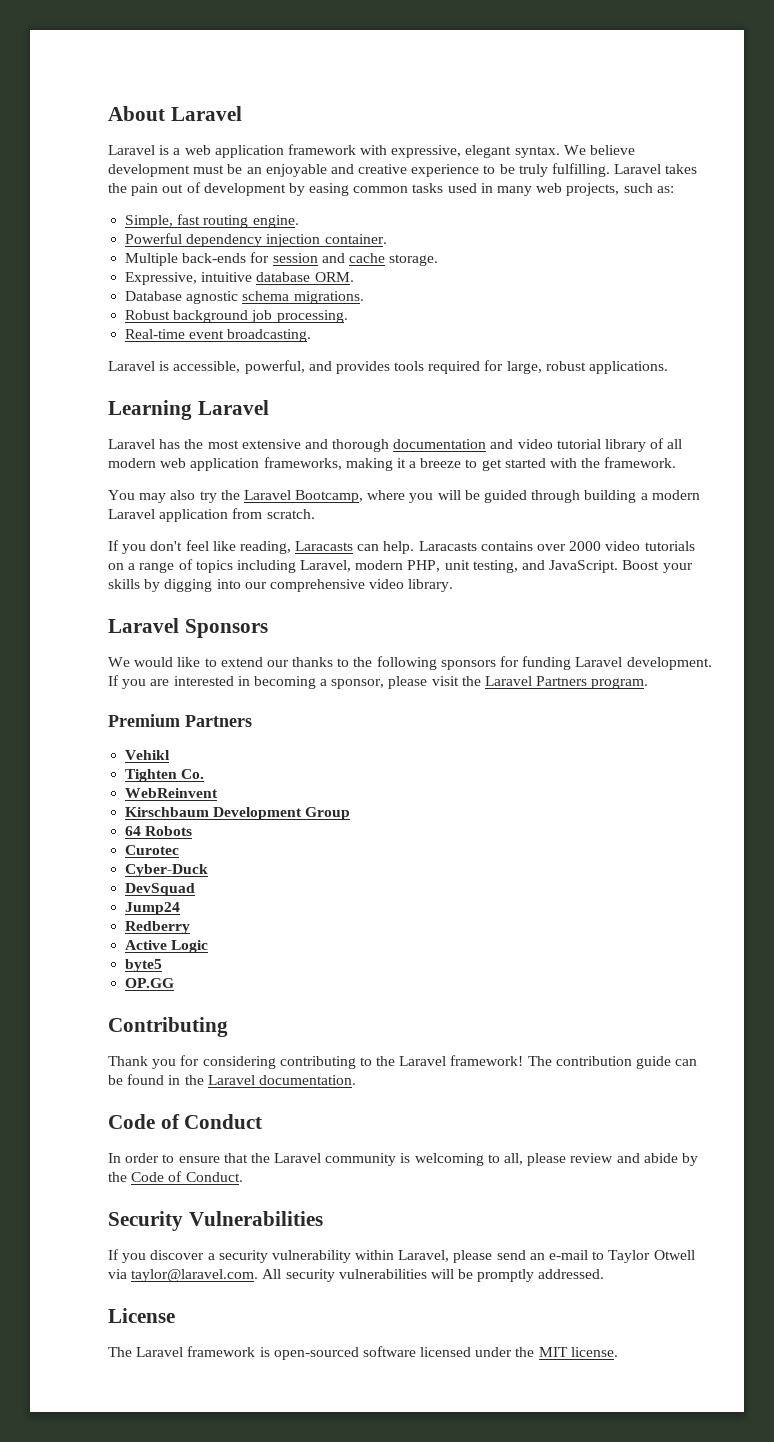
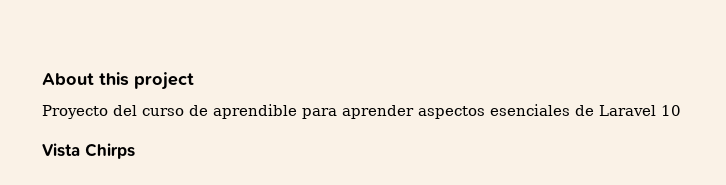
- About Laravel
- Laravel is a web application framework with expressive, elegant syntax. We believe development must be an enjoyable and creative experience to be truly fulfilling. Laravel takes the pain out of development by easing common tasks used in many web projects, such as:
- Simple, fast routing engine.
- Powerful dependency injection container.
- Multiple back-ends for session and cache storage.
- Expressive, intuitive database ORM.
- Database agnostic schema migrations.
- Robust background job processing.
- Real-time event broadcasting.
- Laravel is accessible, powerful, and provides tools required for large, robust applications.
- Learning Laravel
- Laravel has the most extensive and thorough documentation and video tutorial library of all modern web application frameworks, making it a breeze to get started with the framework.
- You may also try the Laravel Bootcamp, where you will be guided through building a modern Laravel application from scratch.
- If you don't feel like reading, Laracasts can help. Laracasts contains over 2000 video tutorials on a range of topics including Laravel, modern PHP, unit testing, and JavaScript. Boost your skills by digging into our comprehensive video library.
- Laravel Sponsors
- We would like to extend our thanks to the following sponsors for funding Laravel development. If you are interested in becoming a sponsor, please visit the Laravel Partners program.
- Premium Partners
- Vehikl
- Tighten Co.
- WebReinvent
- Kirschbaum Development Group
- 64 Robots
- Curotec
- Cyber-Duck
- DevSquad
- Jump24
- Redberry
- Active Logic
- byte5
- OP.GG
- Contributing
- Thank you for considering contributing to the Laravel framework! The contribution guide can be found in the Laravel documentation.
- Code of Conduct
- In order to ensure that the Laravel community is welcoming to all, please review and abide by the Code of Conduct.
- Security Vulnerabilities
- If you discover a security vulnerability within Laravel, please send an e-mail to Taylor Otwell via taylor@laravel.com. All security vulnerabilities will be promptly addressed.
- License
- The Laravel framework is open-sourced software licensed under the MIT license.
+ About this project
+ Proyecto del curso de aprendible para aprender aspectos esenciales de Laravel 10
+ Vista Chirps

